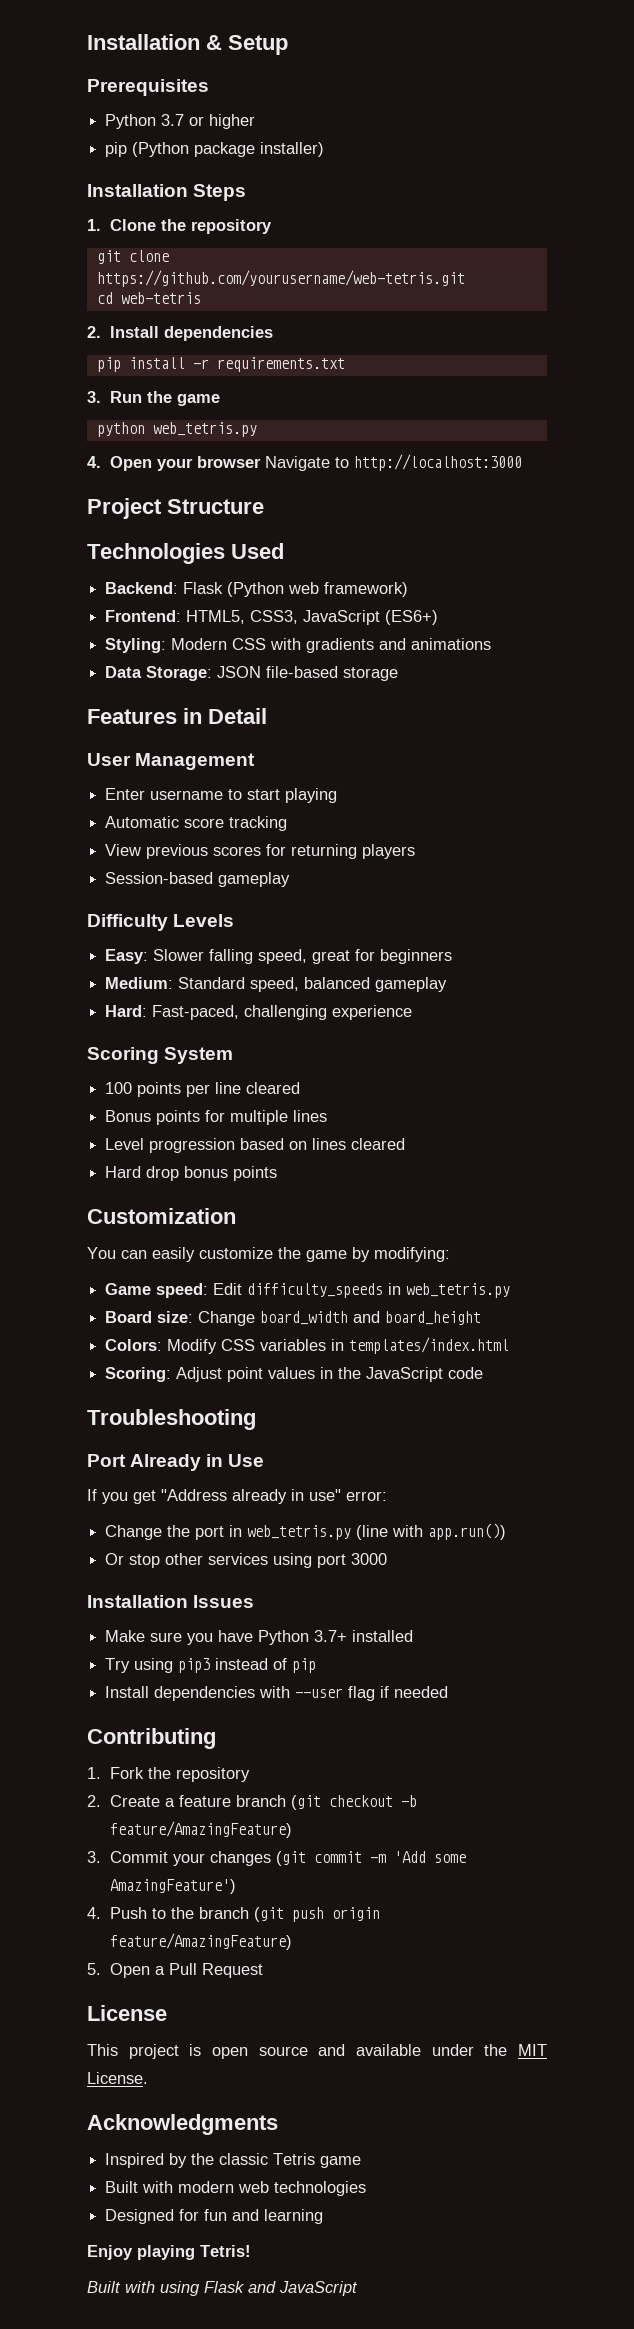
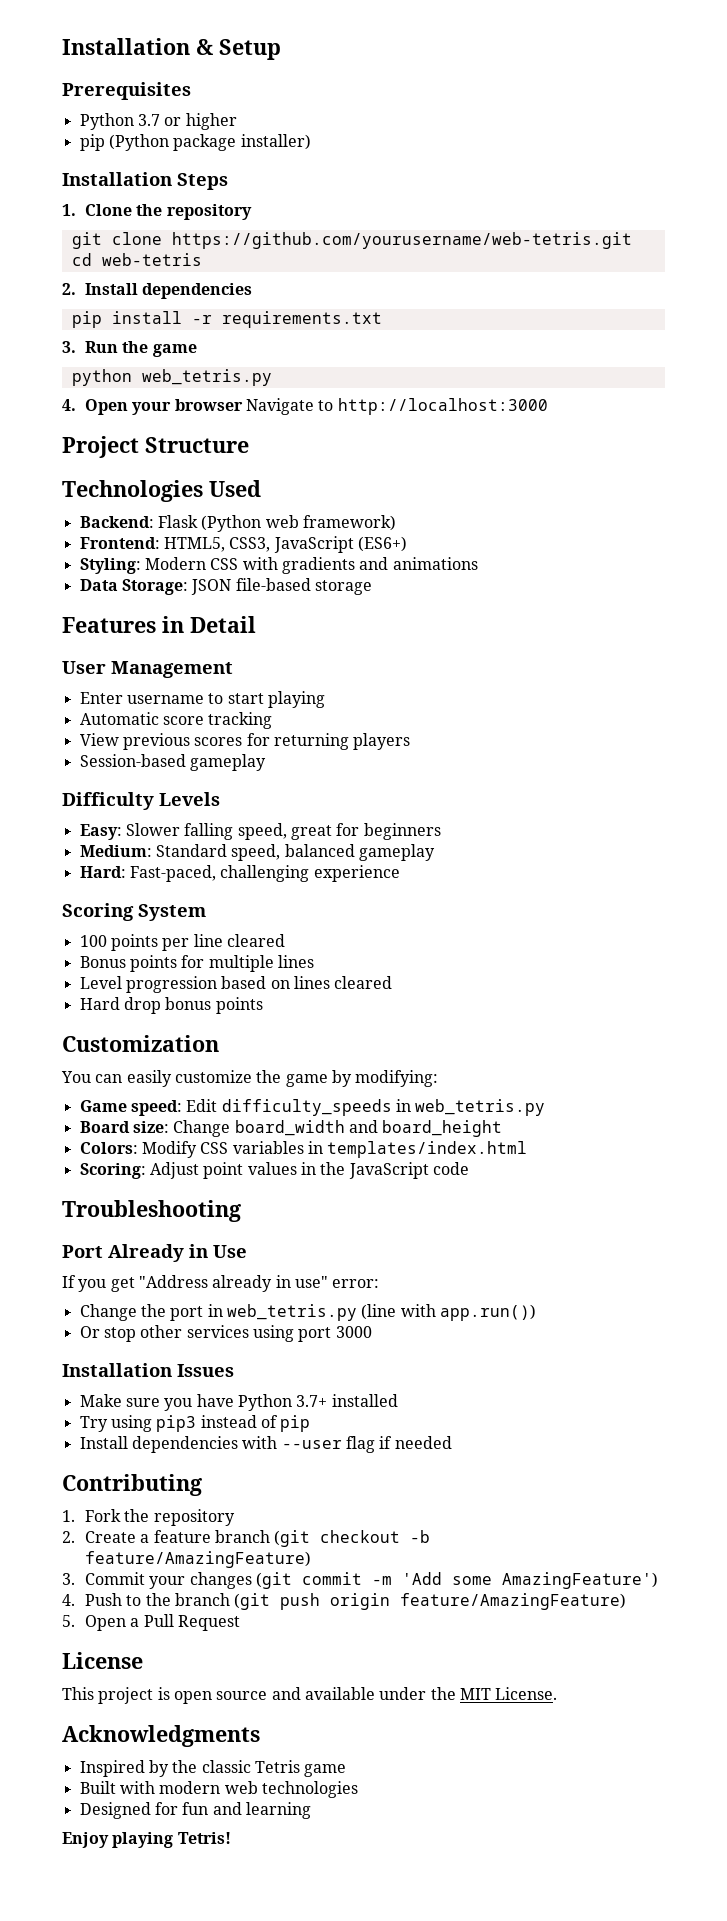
- Built with using Flask and JavaScript

